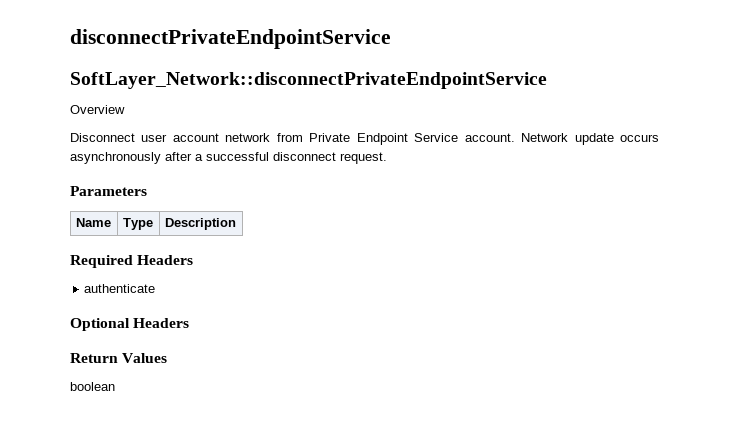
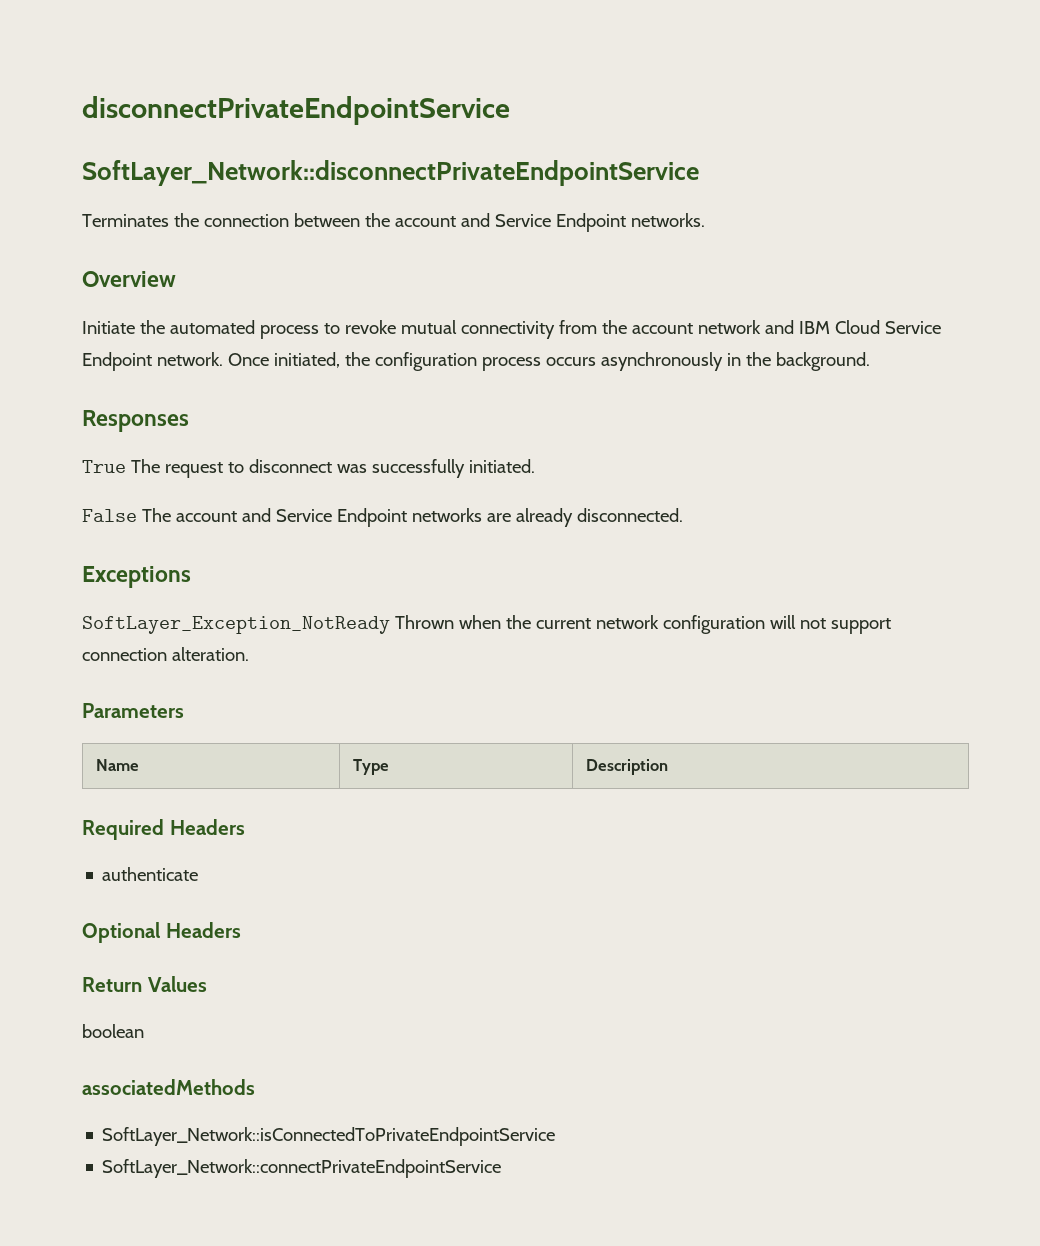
+ Terminates the connection between the account and Service Endpoint networks.
  Overview
- Disconnect user account network from Private Endpoint Service account. Network update occurs asynchronously after a successful disconnect request.
+ Initiate the automated process to revoke mutual connectivity from the account network and IBM Cloud Service Endpoint network. Once initiated, the configuration process occurs asynchronously in the background.
+ Responses
+ True The request to disconnect was successfully initiated.
+ False The account and Service Endpoint networks are already disconnected.
+ Exceptions
+ SoftLayer_Exception_NotReady Thrown when the current network configuration will not support connection alteration.
+ associatedMethods
+ SoftLayer_Network::isConnectedToPrivateEndpointService
+ SoftLayer_Network::connectPrivateEndpointService

